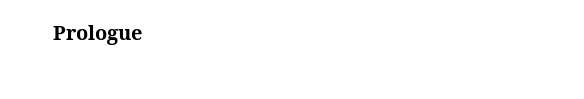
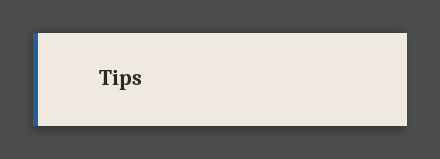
- Prologue
+ Tips

